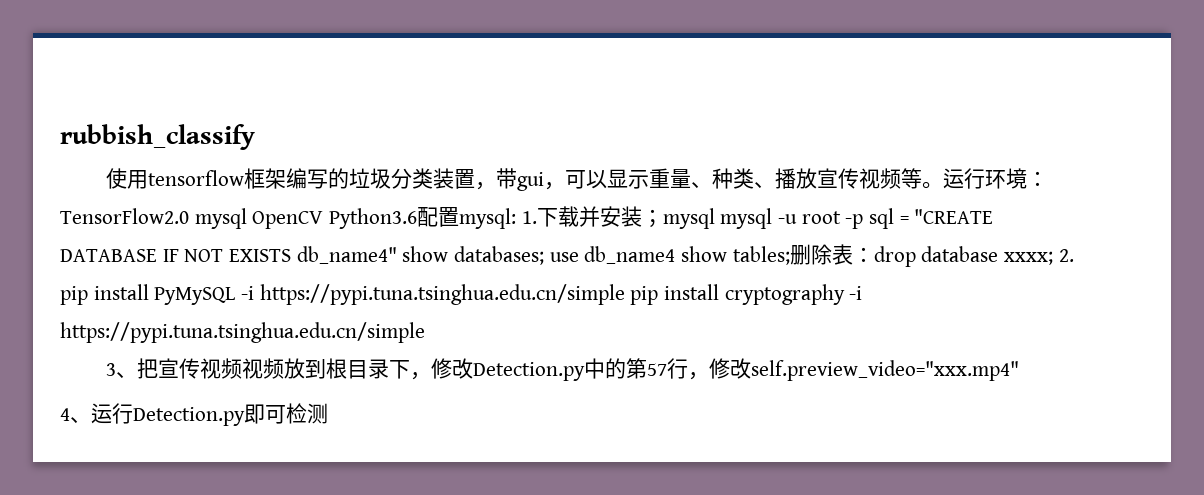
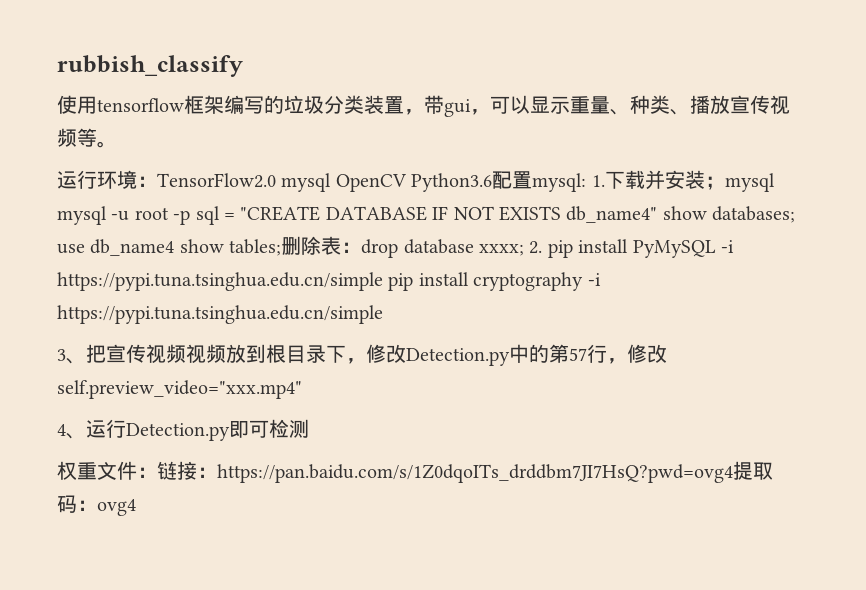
- 使用tensorflow框架编写的垃圾分类装置，带gui，可以显示重量、种类、播放宣传视频等。运行环境：
+ 使用tensorflow框架编写的垃圾分类装置，带gui，可以显示重量、种类、播放宣传视频等。
+ 运行环境：
+ 权重文件：链接：https://pan.baidu.com/s/1Z0dqoITs_drddbm7JI7HsQ?pwd=ovg4提取码：ovg4

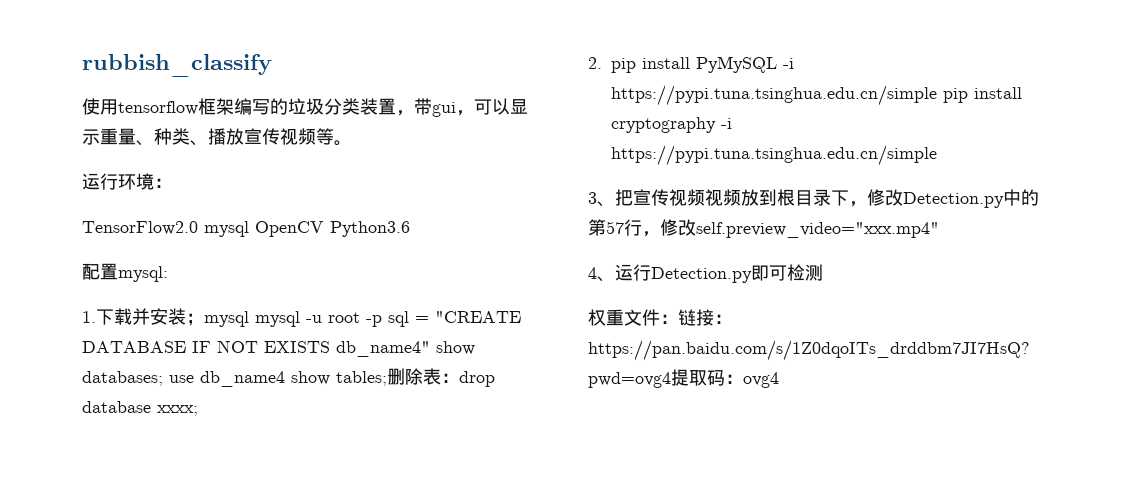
- 运行环境：TensorFlow2.0 mysql OpenCV Python3.6配置mysql: 1.下载并安装；mysql mysql -u root -p sql = "CREATE DATABASE IF NOT EXISTS db_name4" show databases; use db_name4 show tables;删除表：drop database xxxx; 2. pip install PyMySQL -i https://pypi.tuna.tsinghua.edu.cn/simple pip install cryptography -i https://pypi.tuna.tsinghua.edu.cn/simple
+ 运行环境：
+ TensorFlow2.0 mysql OpenCV Python3.6
+ 配置mysql:
+ 1.下载并安装；mysql mysql -u root -p sql = "CREATE DATABASE IF NOT EXISTS db_name4" show databases; use db_name4 show tables;删除表：drop database xxxx;
+ 2. pip install PyMySQL -i https://pypi.tuna.tsinghua.edu.cn/simple pip install cryptography -i https://pypi.tuna.tsinghua.edu.cn/simple

